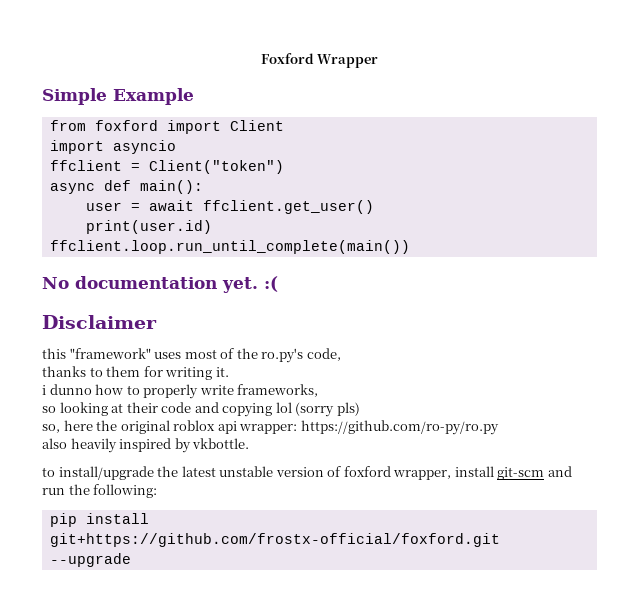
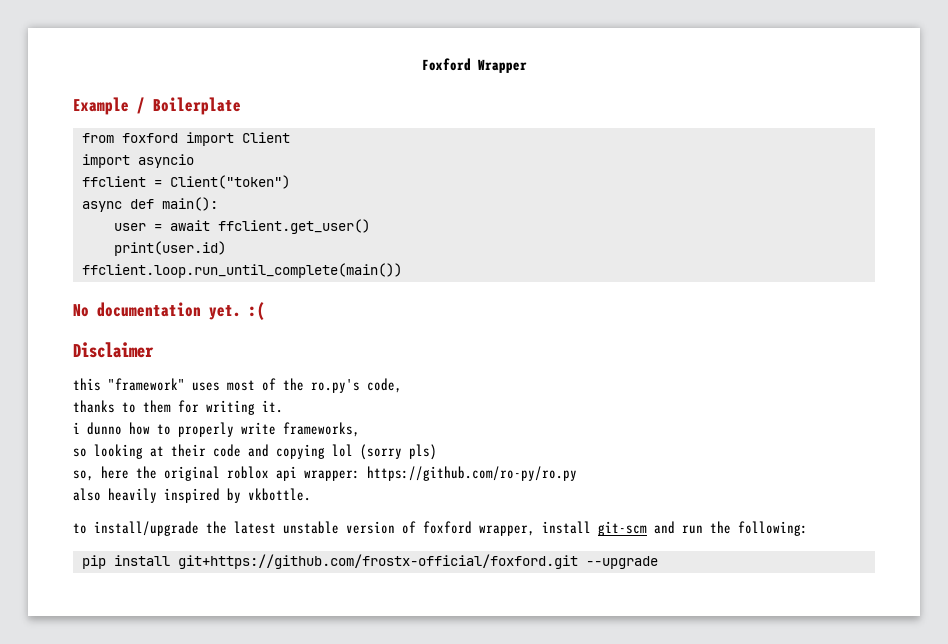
- Simple Example
+ Example / Boilerplate

